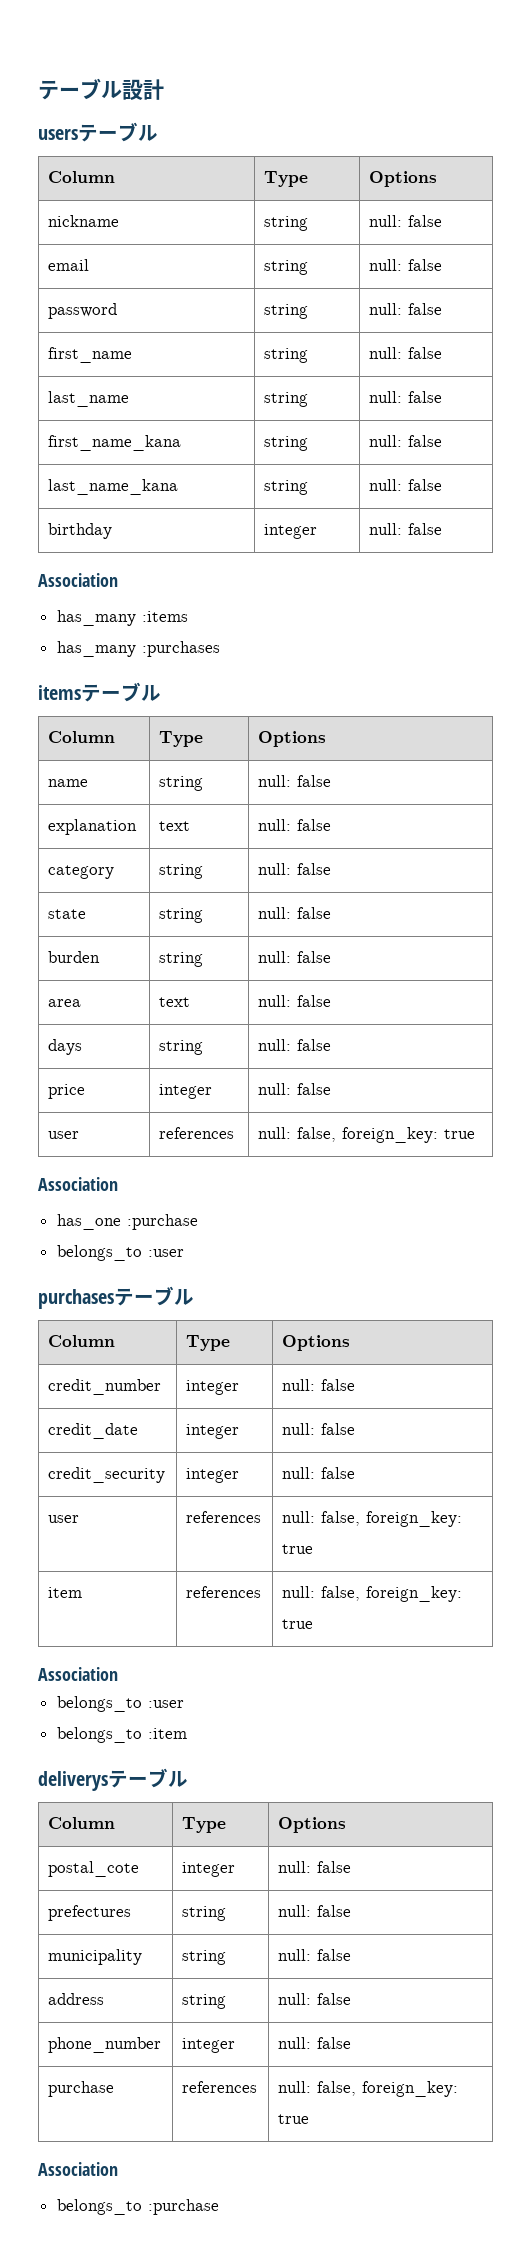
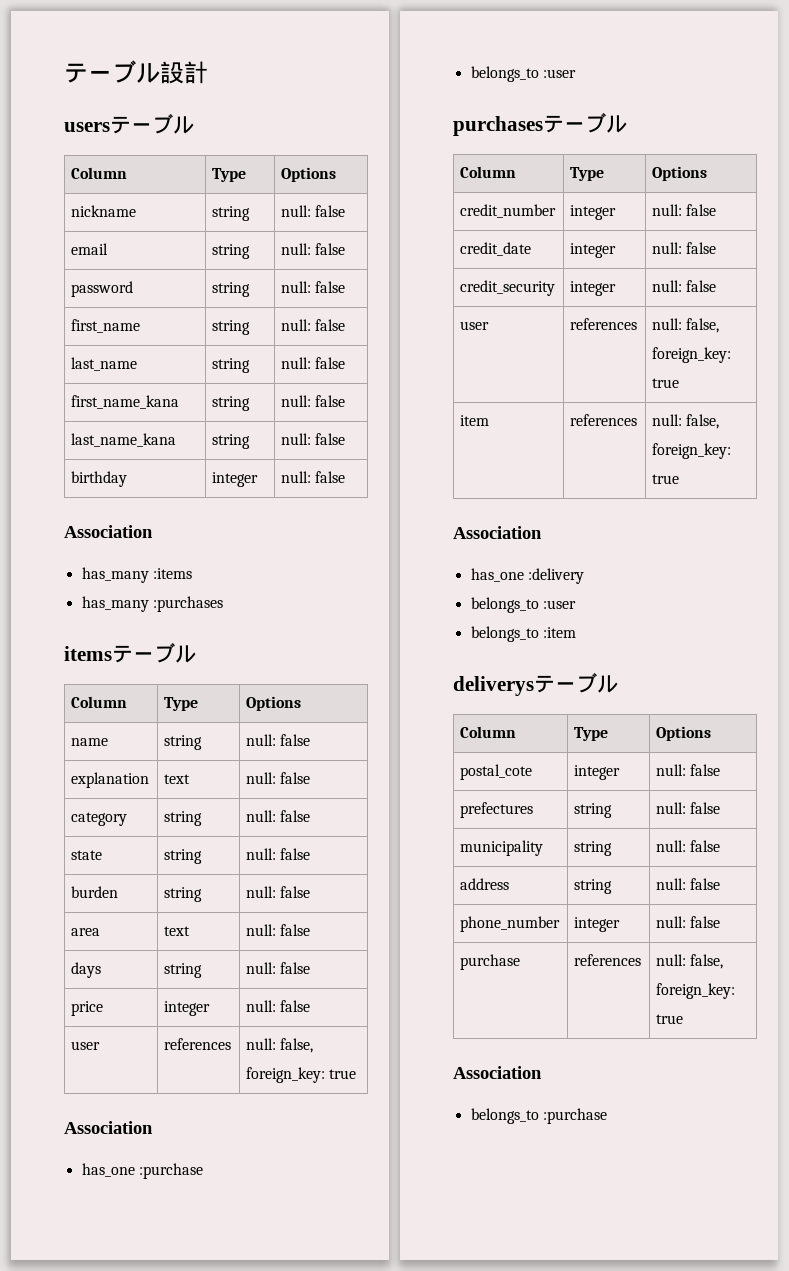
+ has_one :delivery

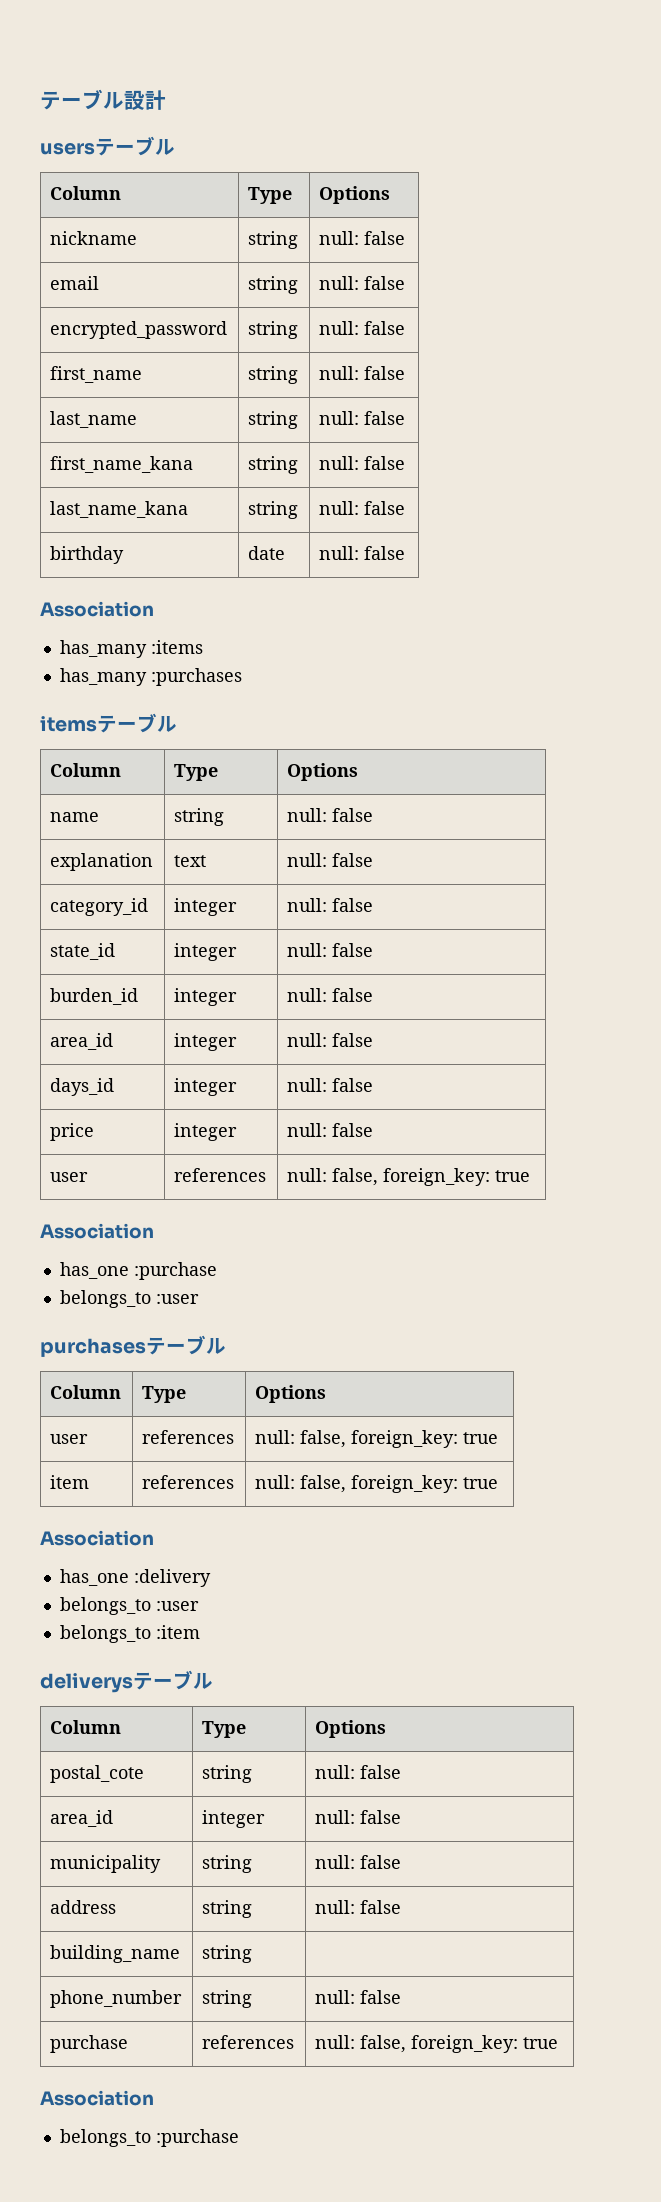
- password | string | null: false
+ encrypted_password | string | null: false
- birthday | integer | null: false
+ birthday | date | null: false
- category | string | null: false
- state | string | null: false
- burden | string | null: false
- area | text | null: false
- days | string | null: false
+ category_id | integer | null: false
+ state_id | integer | null: false
+ burden_id | integer | null: false
+ area_id | integer | null: false
+ days_id | integer | null: false
- credit_number | integer | null: false
- credit_date | integer | null: false
- credit_security | integer | null: false
- postal_cote | integer | null: false
- prefectures | string | null: false
+ postal_cote | string | null: false
+ area_id | integer | null: false
+ building_name | string |
- phone_number | integer | null: false
+ phone_number | string | null: false

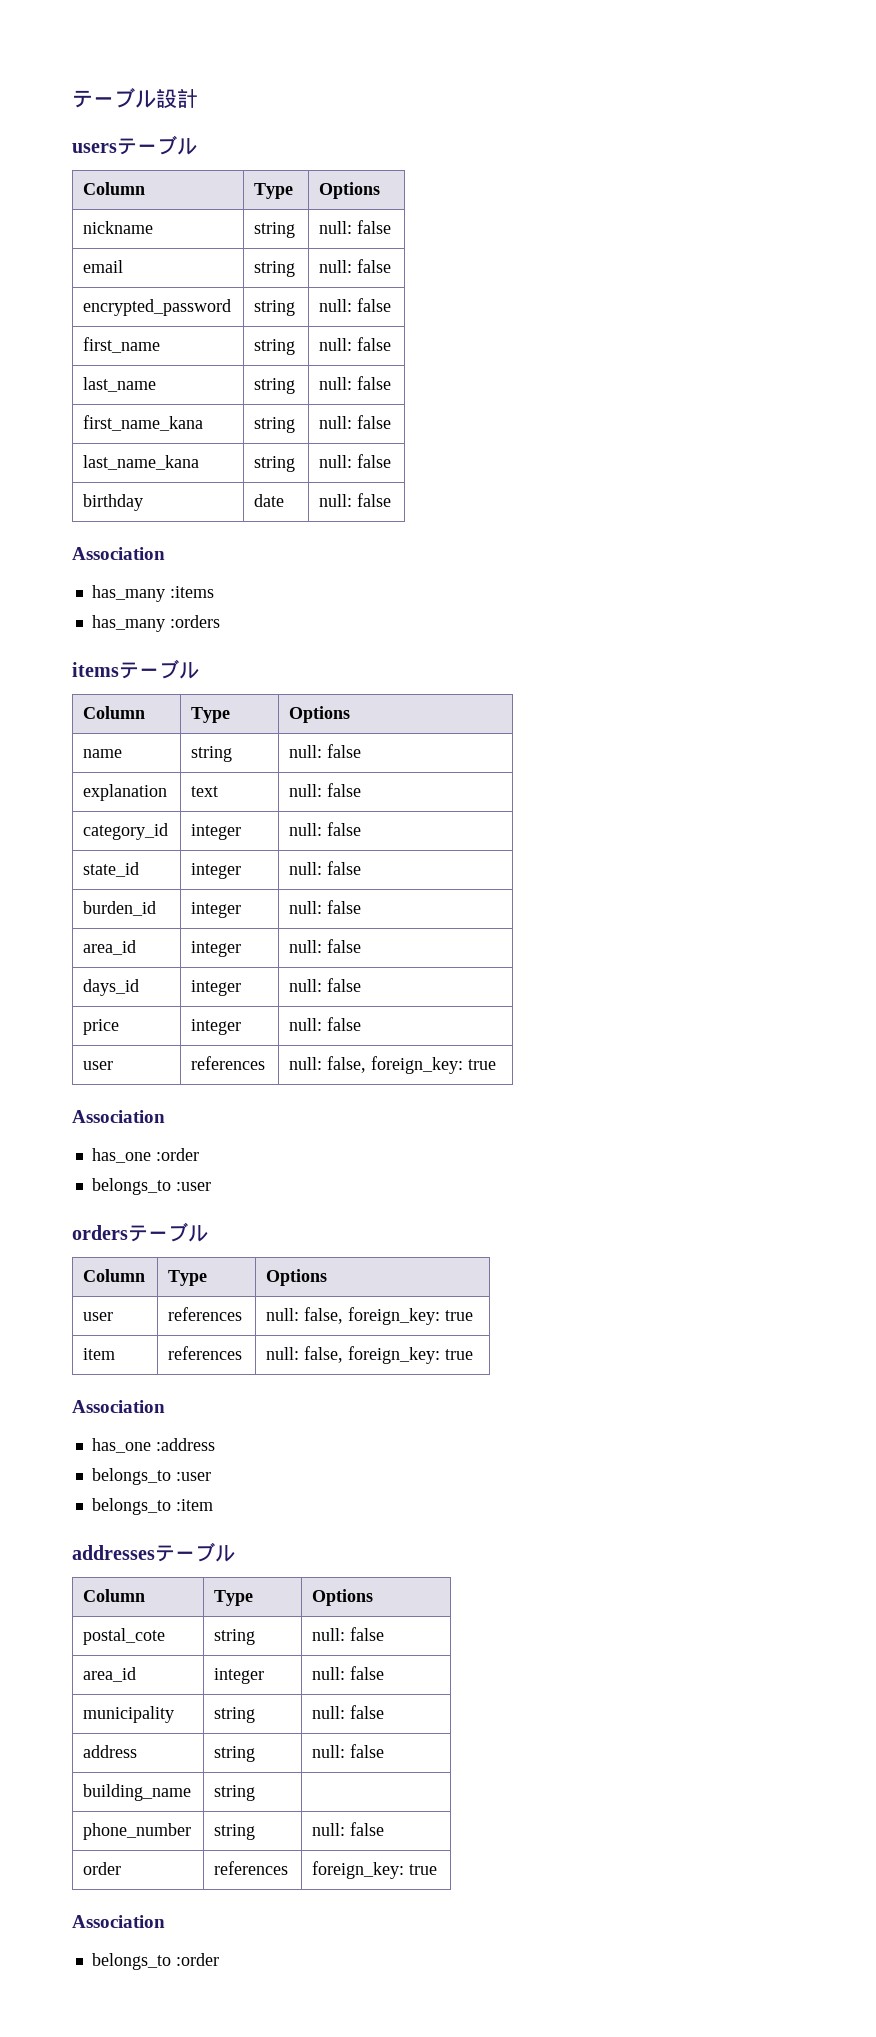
- has_many :purchases
+ has_many :orders
- has_one :purchase
+ has_one :order
  belongs_to :user
- purchasesテーブル
+ ordersテーブル
- has_one :delivery
+ has_one :address
- deliverysテーブル
+ addressesテーブル
- purchase | references | null: false, foreign_key: true
+ order | references | foreign_key: true
- belongs_to :purchase
+ belongs_to :order

